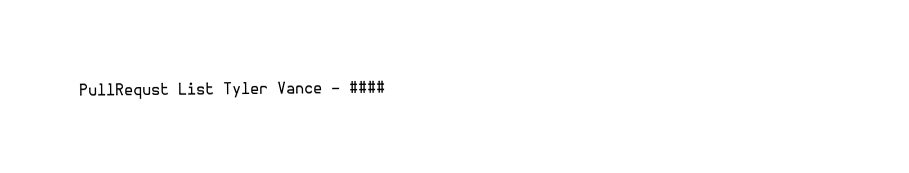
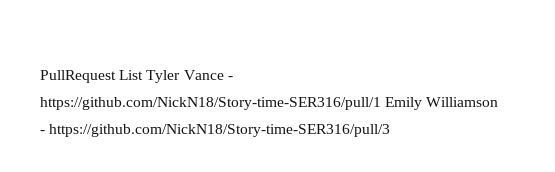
- PullRequst List Tyler Vance - ####
+ PullRequest List Tyler Vance - https://github.com/NickN18/Story-time-SER316/pull/1 Emily Williamson - https://github.com/NickN18/Story-time-SER316/pull/3

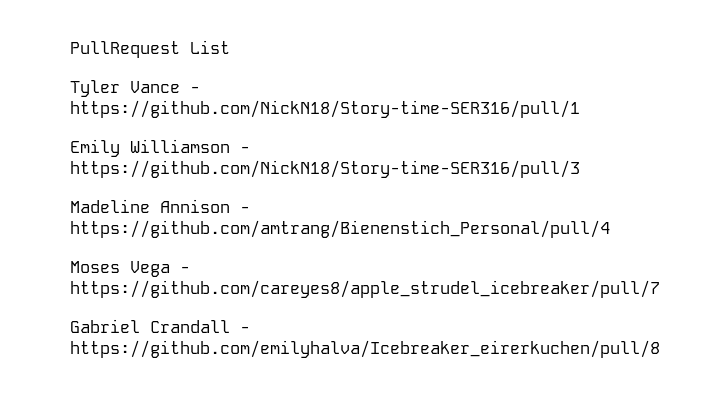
- PullRequest List Tyler Vance - https://github.com/NickN18/Story-time-SER316/pull/1 Emily Williamson - https://github.com/NickN18/Story-time-SER316/pull/3
+ PullRequest List
+ Tyler Vance - https://github.com/NickN18/Story-time-SER316/pull/1
+ Emily Williamson - https://github.com/NickN18/Story-time-SER316/pull/3
+ Madeline Annison - https://github.com/amtrang/Bienenstich_Personal/pull/4
+ Moses Vega - https://github.com/careyes8/apple_strudel_icebreaker/pull/7
+ Gabriel Crandall - https://github.com/emilyhalva/Icebreaker_eirerkuchen/pull/8

